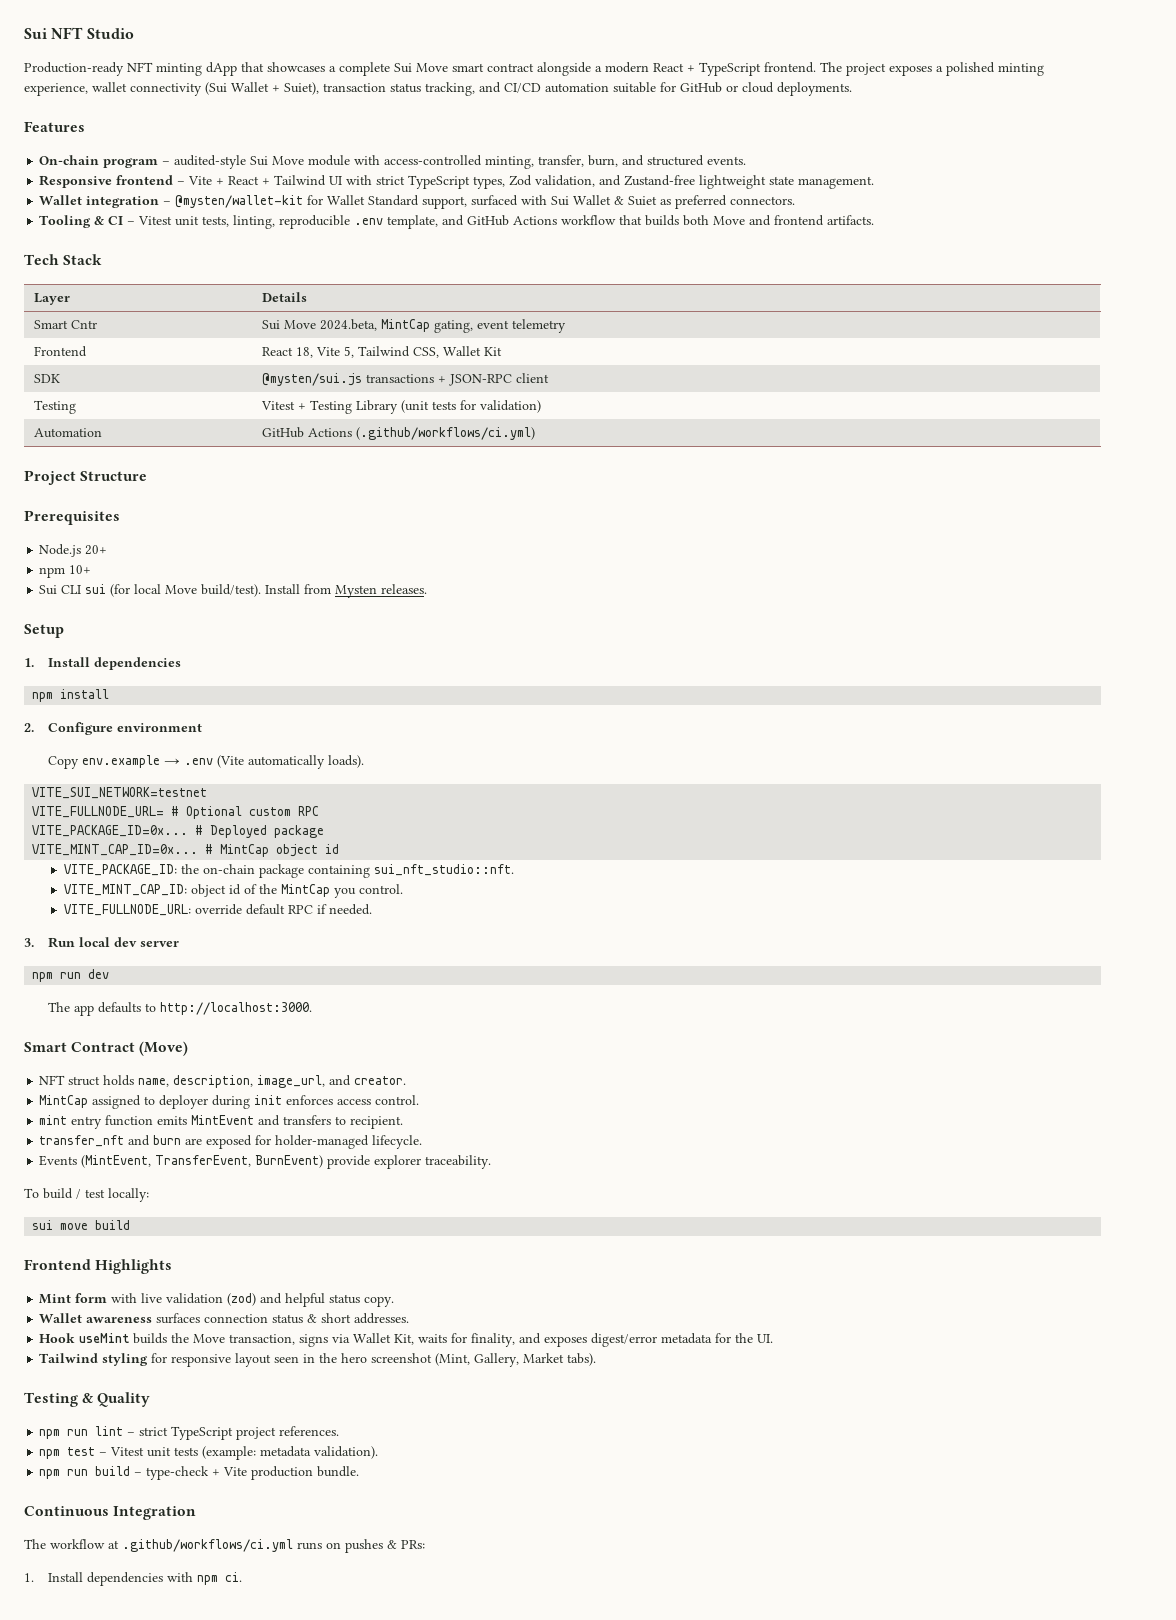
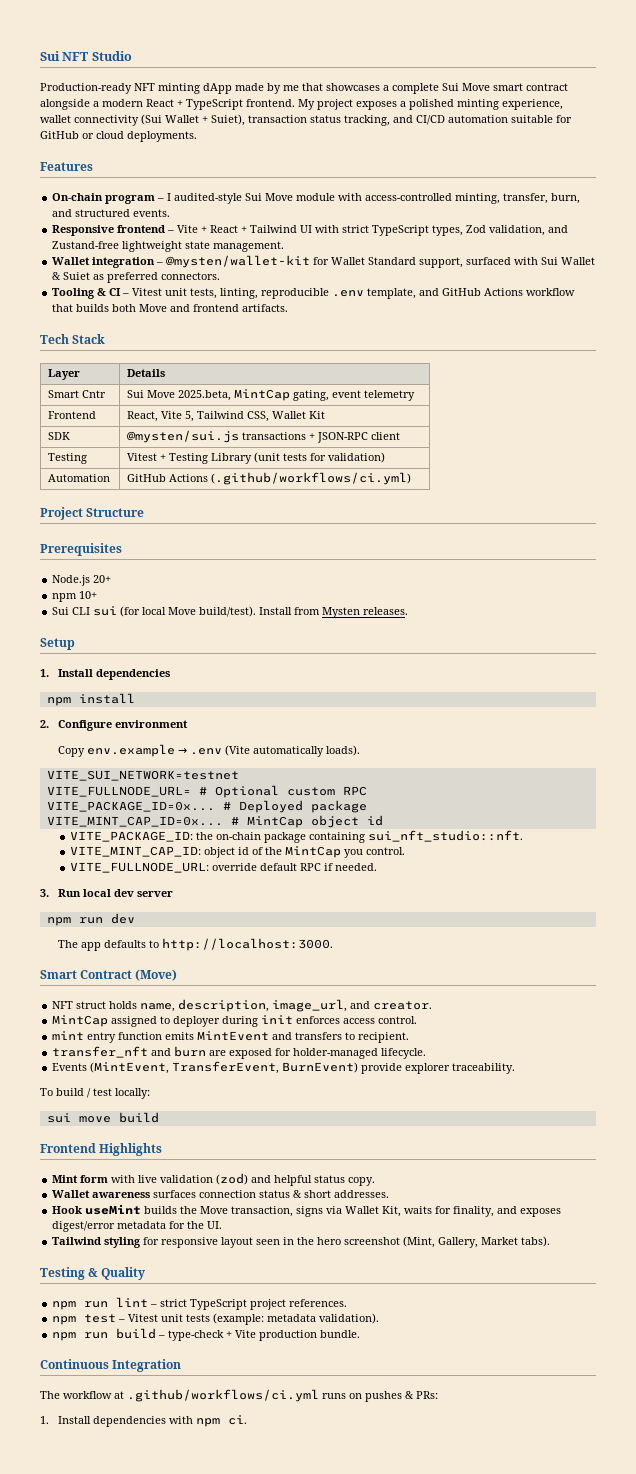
- Production-ready NFT minting dApp that showcases a complete Sui Move smart contract alongside a modern React + TypeScript frontend.
+ Production-ready NFT minting dApp made by me that showcases a complete Sui Move smart contract alongside a modern React + TypeScript frontend.
- The project exposes a polished minting experience, wallet connectivity (Sui Wallet + Suiet), transaction status tracking, and CI/CD automation suitable for GitHub or cloud deployments.
+ My project exposes a polished minting experience, wallet connectivity (Sui Wallet + Suiet), transaction status tracking, and CI/CD automation suitable for GitHub or cloud deployments.
- On-chain program – audited-style Sui Move module with access-controlled minting, transfer, burn, and structured events.
+ On-chain program – I audited-style Sui Move module with access-controlled minting, transfer, burn, and structured events.
- Smart Cntr | Sui Move 2024.beta, MintCap gating, event telemetry
+ Smart Cntr | Sui Move 2025.beta, MintCap gating, event telemetry
- Frontend | React 18, Vite 5, Tailwind CSS, Wallet Kit
+ Frontend | React, Vite 5, Tailwind CSS, Wallet Kit

